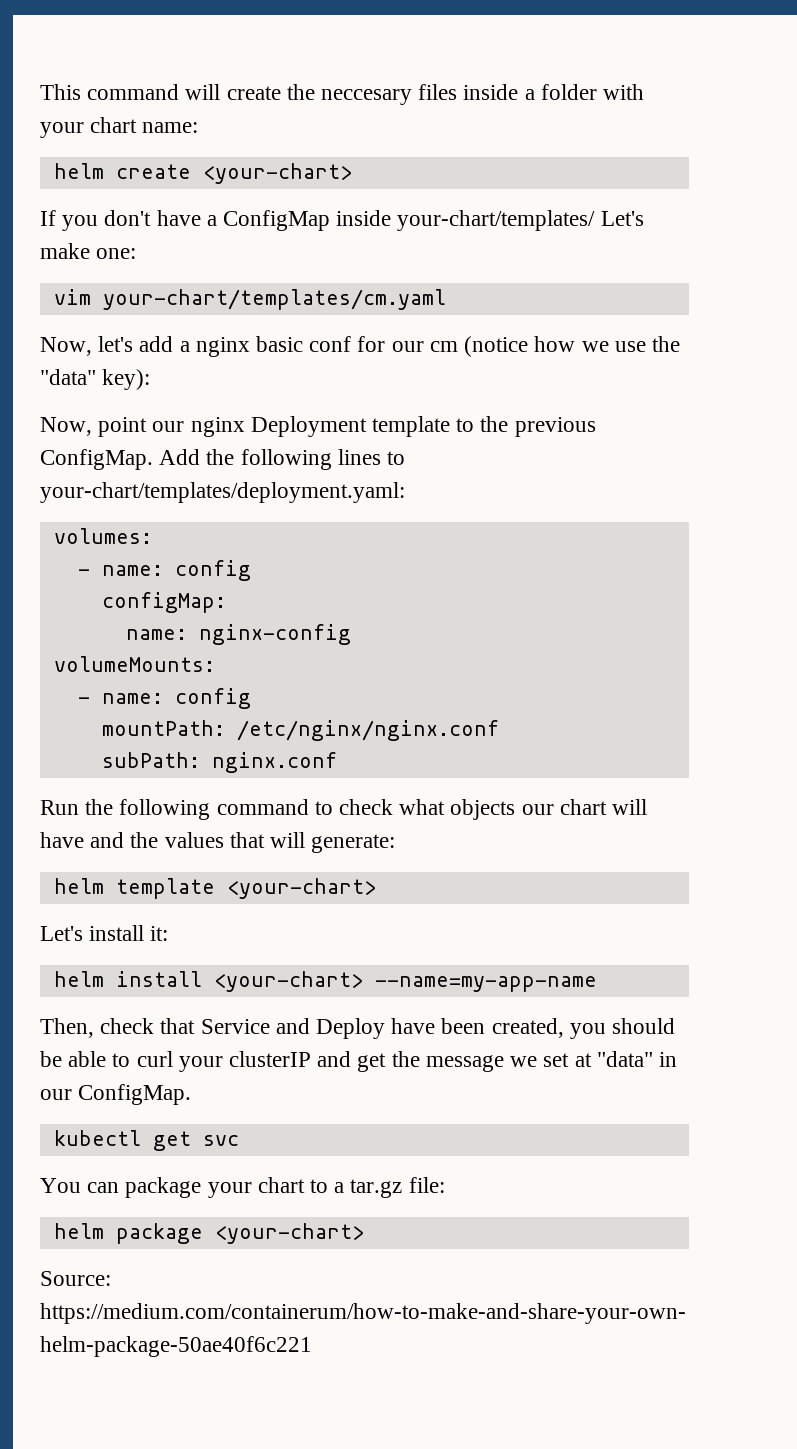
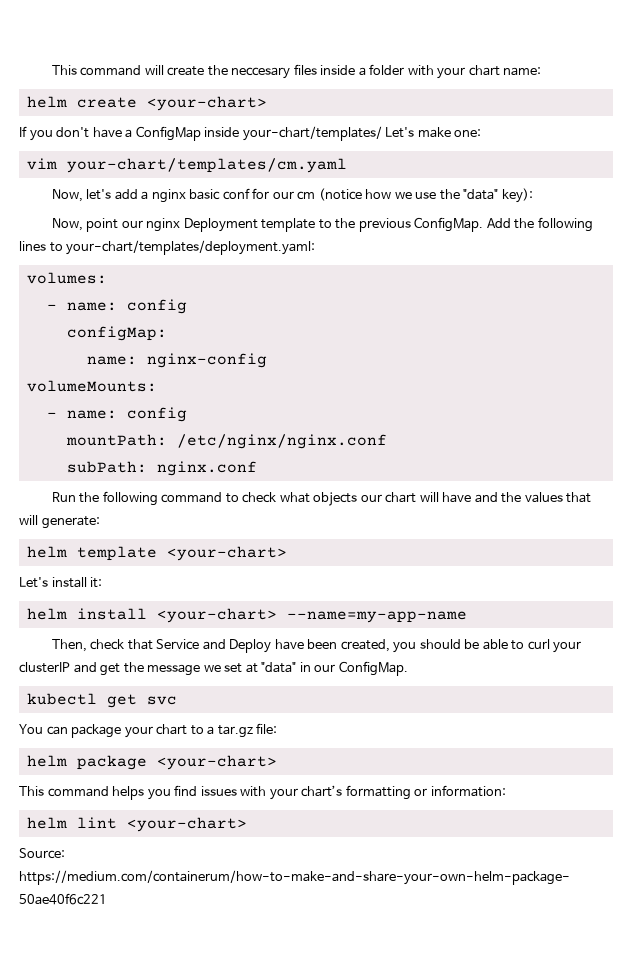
+ This command helps you find issues with your chart’s formatting or information:
+ helm lint <your-chart>

